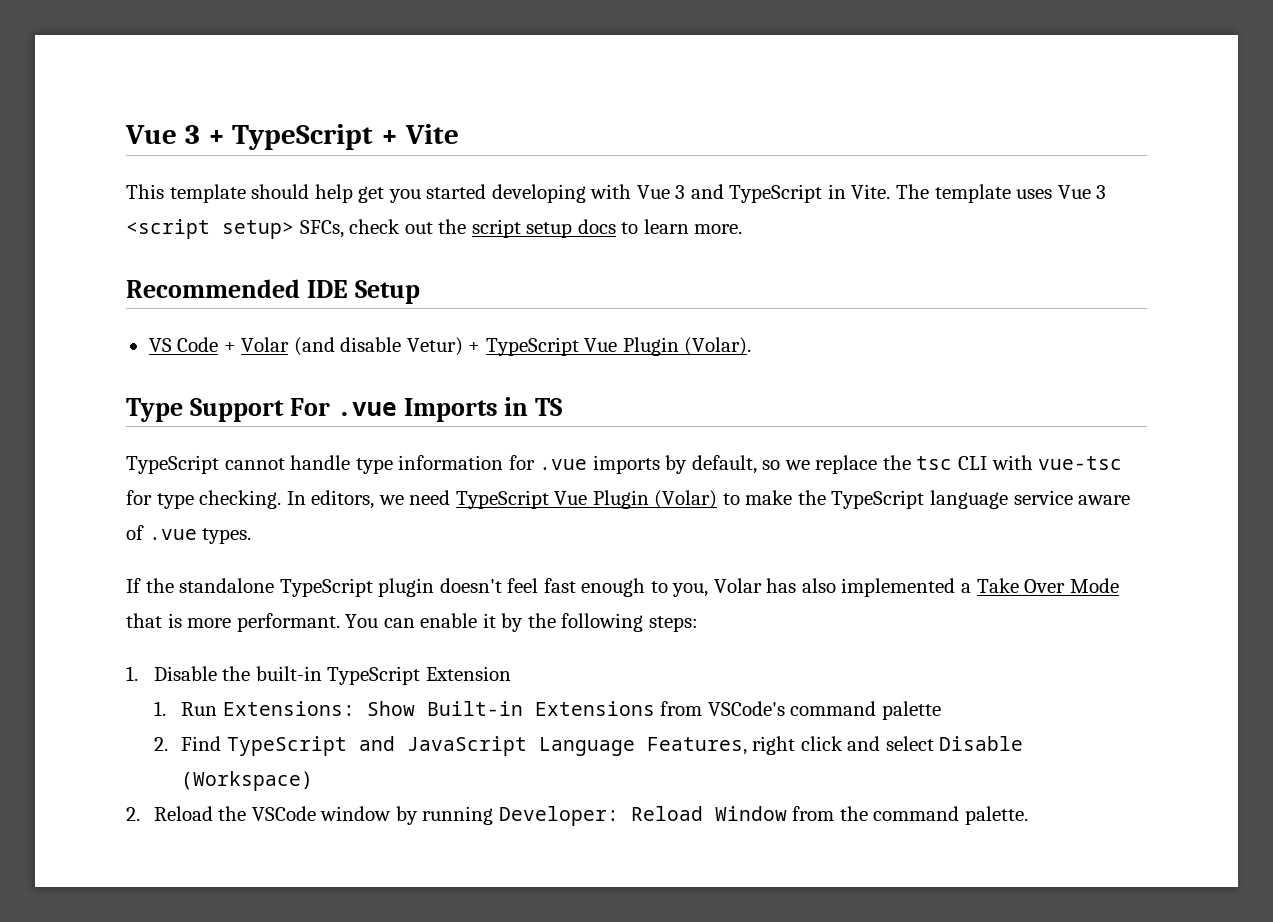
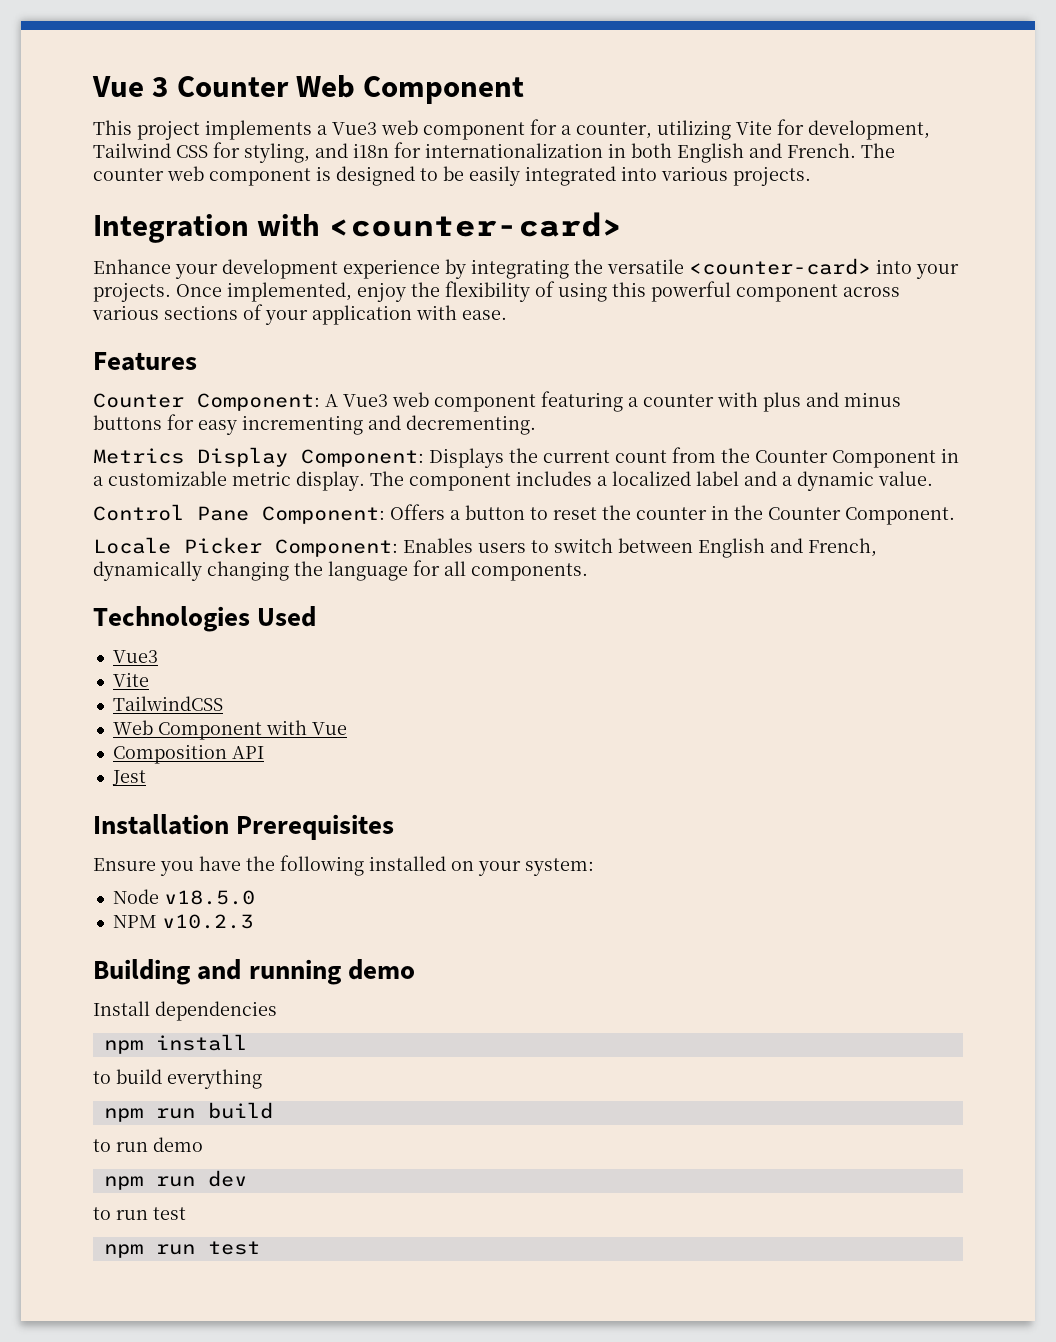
- Vue 3 + TypeScript + Vite
- This template should help get you started developing with Vue 3 and TypeScript in Vite. The template uses Vue 3 <script setup> SFCs, check out the script setup docs to learn more.
- Recommended IDE Setup
- VS Code + Volar (and disable Vetur) + TypeScript Vue Plugin (Volar).
- Type Support For .vue Imports in TS
- TypeScript cannot handle type information for .vue imports by default, so we replace the tsc CLI with vue-tsc for type checking. In editors, we need TypeScript Vue Plugin (Volar) to make the TypeScript language service aware of .vue types.
- If the standalone TypeScript plugin doesn't feel fast enough to you, Volar has also implemented a Take Over Mode that is more performant. You can enable it by the following steps:
- 1. Disable the built-in TypeScript Extension
- 1. Run Extensions: Show Built-in Extensions from VSCode's command palette
- 2. Find TypeScript and JavaScript Language Features, right click and select Disable (Workspace)
- 2. Reload the VSCode window by running Developer: Reload Window from the command palette.
+ Vue 3 Counter Web Component
+ This project implements a Vue3 web component for a counter, utilizing Vite for development, Tailwind CSS for styling, and i18n for internationalization in both English and French. The counter web component is designed to be easily integrated into various projects.
+ Integration with <counter-card>
+ Enhance your development experience by integrating the versatile <counter-card> into your projects. Once implemented, enjoy the flexibility of using this powerful component across various sections of your application with ease.
+ Features
+ Counter Component: A Vue3 web component featuring a counter with plus and minus buttons for easy incrementing and decrementing.
+ Metrics Display Component: Displays the current count from the Counter Component in a customizable metric display. The component includes a localized label and a dynamic value.
+ Control Pane Component: Offers a button to reset the counter in the Counter Component.
+ Locale Picker Component: Enables users to switch between English and French, dynamically changing the language for all components.
+ Technologies Used
+ Vue3
+ Vite
+ TailwindCSS
+ Web Component with Vue
+ Composition API
+ Jest
+ Installation Prerequisites
+ Ensure you have the following installed on your system:
+ Node v18.5.0
+ NPM v10.2.3
+ Building and running demo
+ Install dependencies
+ npm install
+ to build everything
+ npm run build
+ to run demo
+ npm run dev
+ to run test
+ npm run test

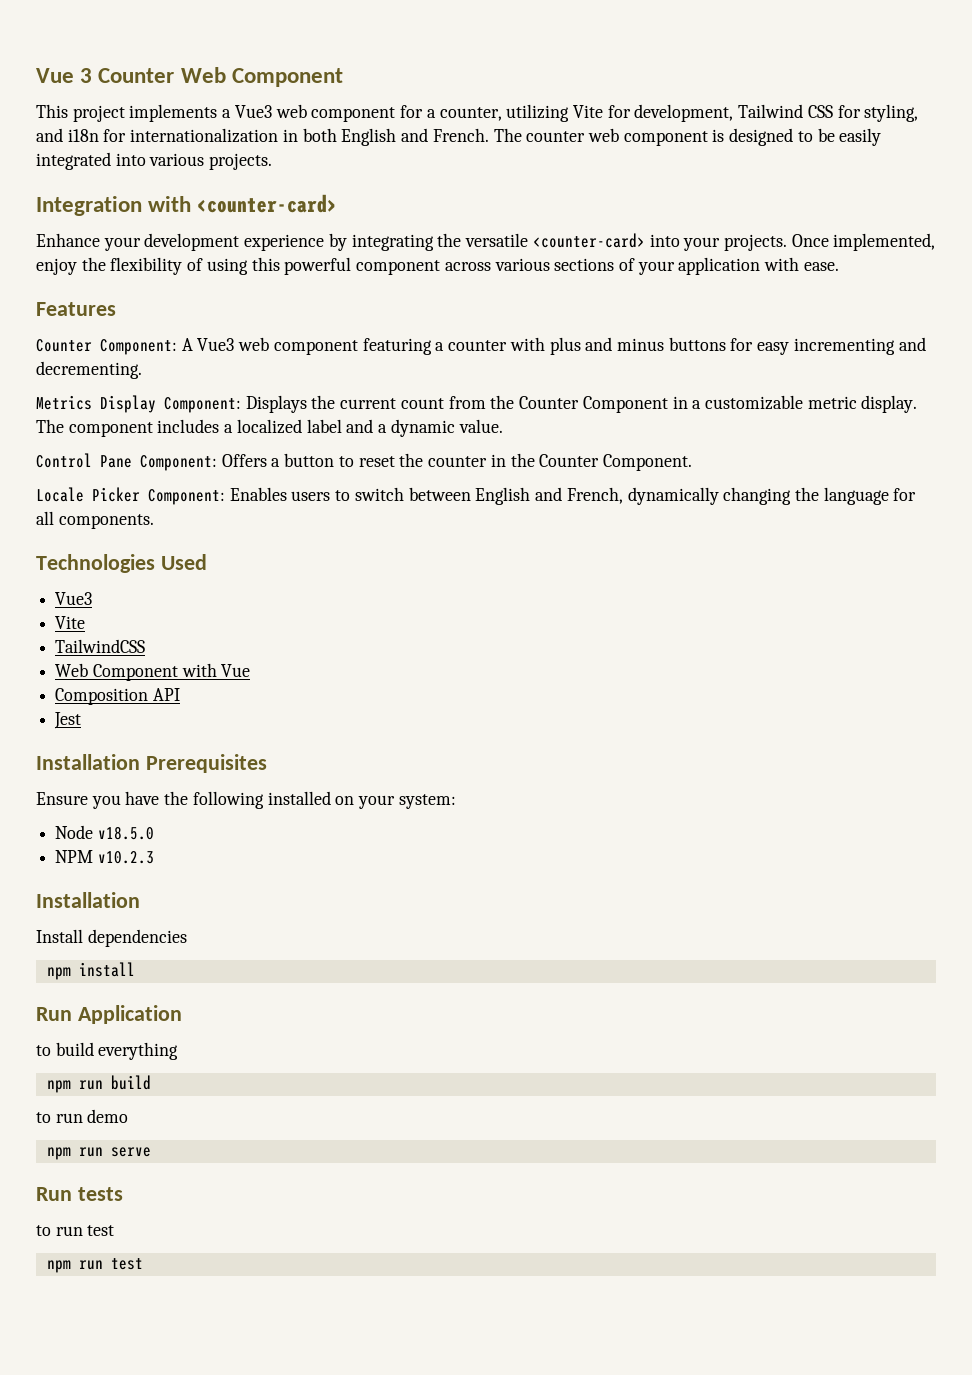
  NPM v10.2.3
- Building and running demo
+ Installation
+ Run Application
- npm run dev
+ npm run serve
+ Run tests

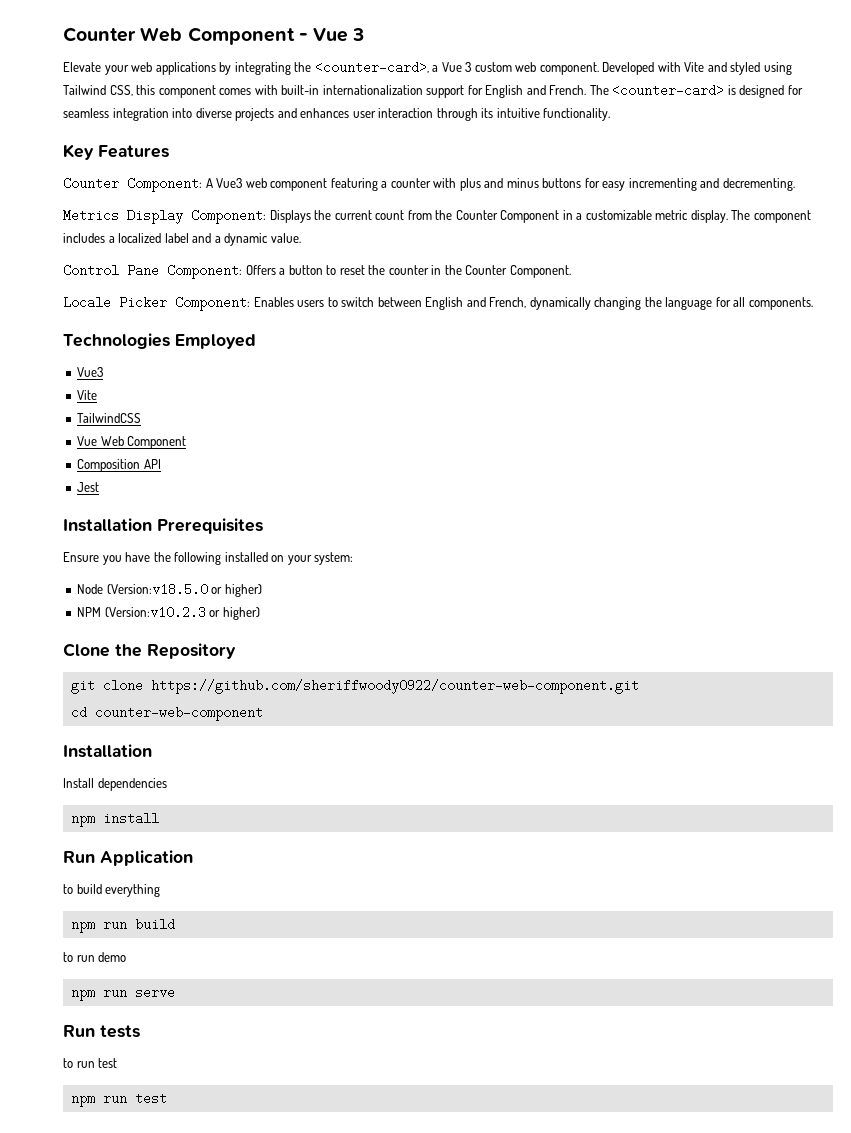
- Vue 3 Counter Web Component
- This project implements a Vue3 web component for a counter, utilizing Vite for development, Tailwind CSS for styling, and i18n for internationalization in both English and French. The counter web component is designed to be easily integrated into various projects.
- Integration with <counter-card>
- Enhance your development experience by integrating the versatile <counter-card> into your projects. Once implemented, enjoy the flexibility of using this powerful component across various sections of your application with ease.
- Features
+ Counter Web Component - Vue 3
+ Elevate your web applications by integrating the <counter-card>, a Vue 3 custom web component. Developed with Vite and styled using Tailwind CSS, this component comes with built-in internationalization support for English and French. The <counter-card> is designed for seamless integration into diverse projects and enhances user interaction through its intuitive functionality.
+ Key Features
- Technologies Used
+ Technologies Employed
- Web Component with Vue
+ Vue Web Component
- Node v18.5.0
- NPM v10.2.3
+ Node (Version:v18.5.0 or higher)
+ NPM (Version:v10.2.3 or higher)
+ Clone the Repository
+ git clone https://github.com/sheriffwoody0922/counter-web-component.git
+ cd counter-web-component

